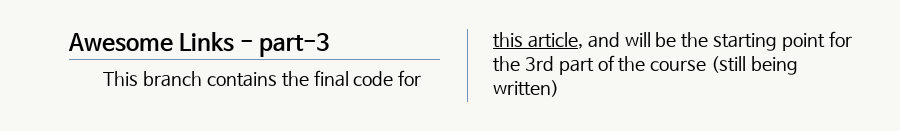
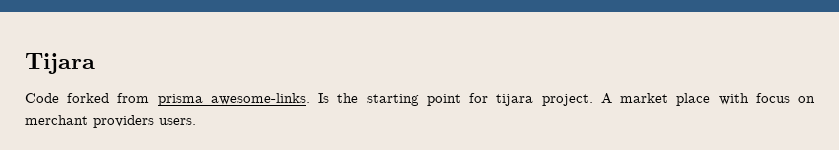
- Awesome Links - part-3
- This branch contains the final code for this article, and will be the starting point for the 3rd part of the course (still being written)
+ Tijara
+ Code forked from prisma awesome-links. Is the starting point for tijara project. A market place with focus on merchant providers users.

